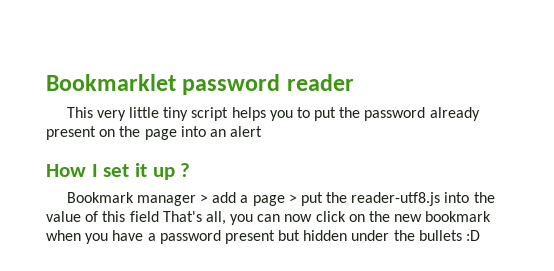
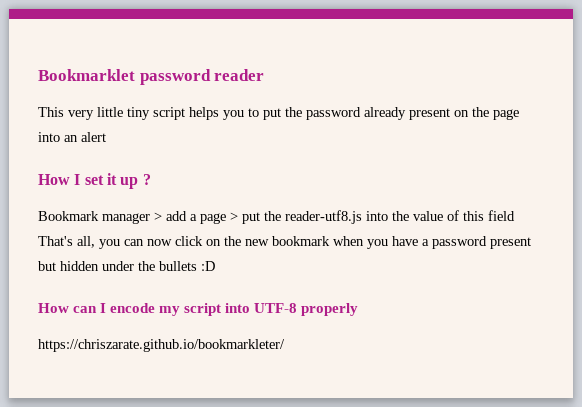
+ How can I encode my script into UTF-8 properly
+ https://chriszarate.github.io/bookmarkleter/

